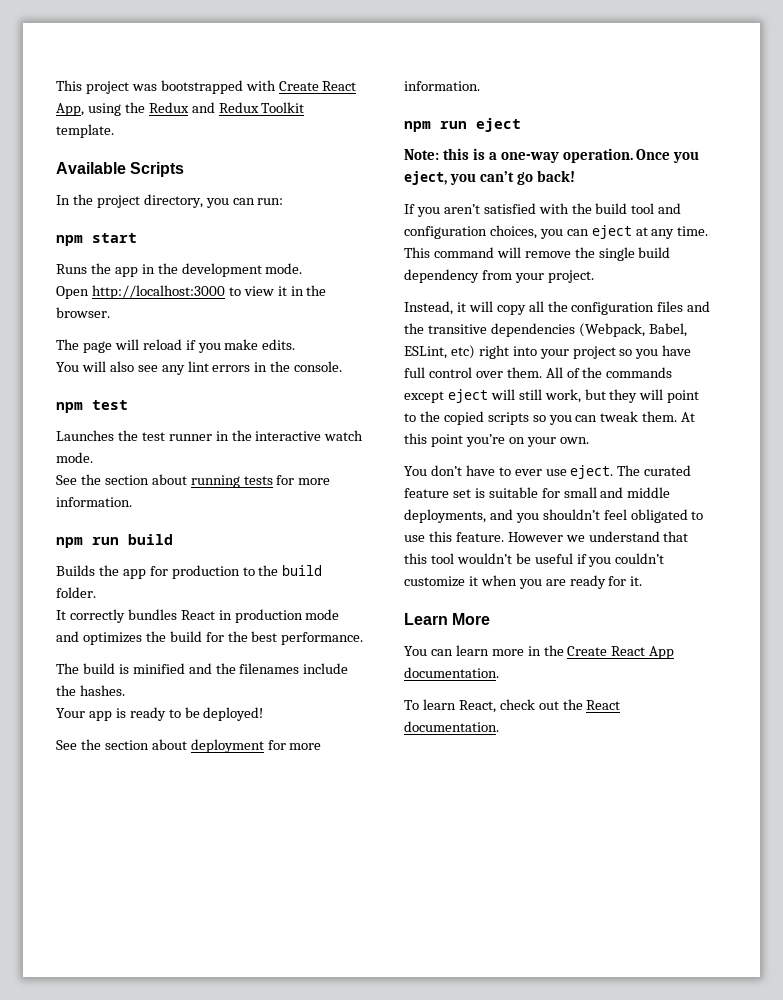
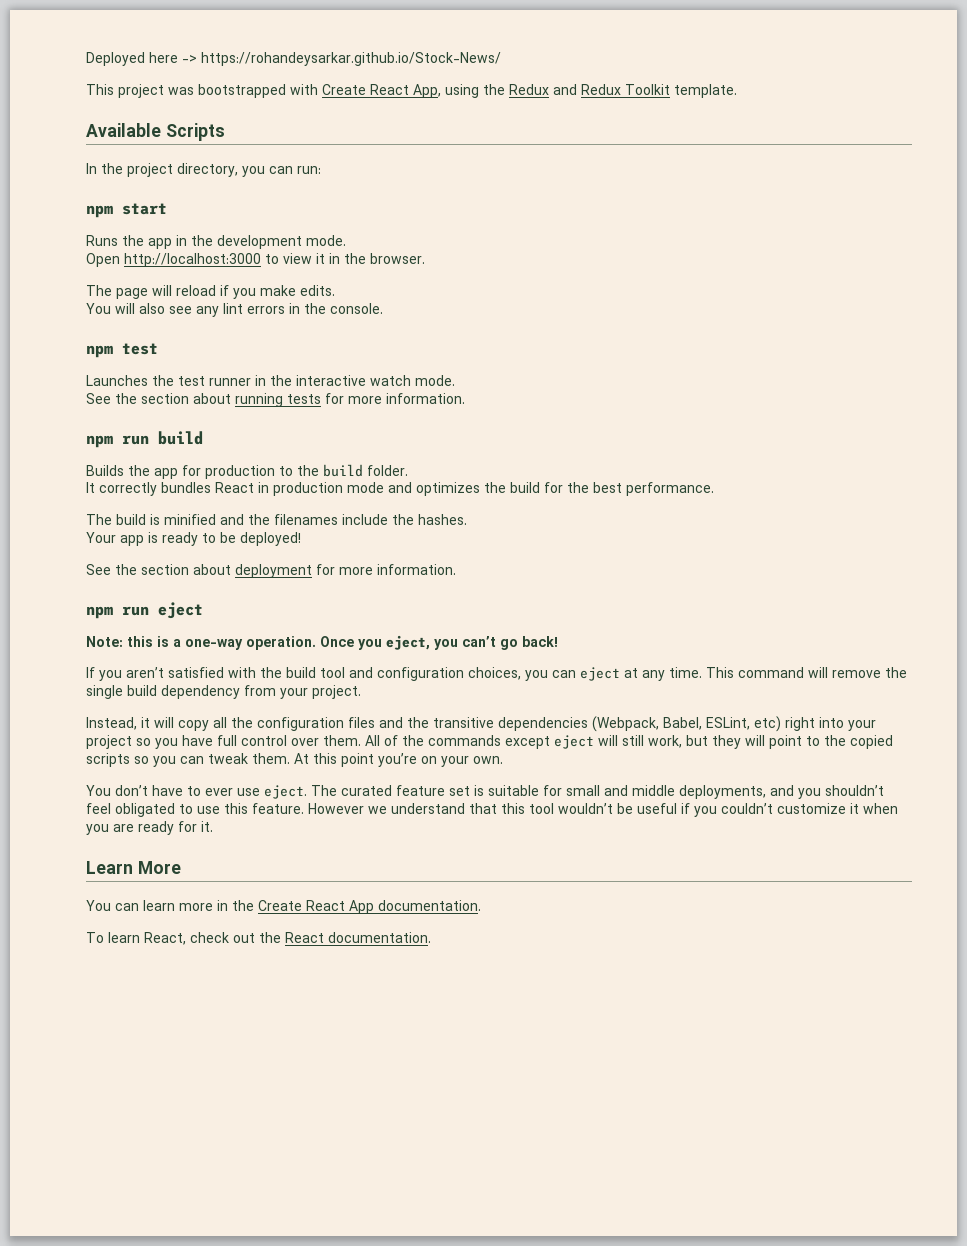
+ Deployed here -> https://rohandeysarkar.github.io/Stock-News/

